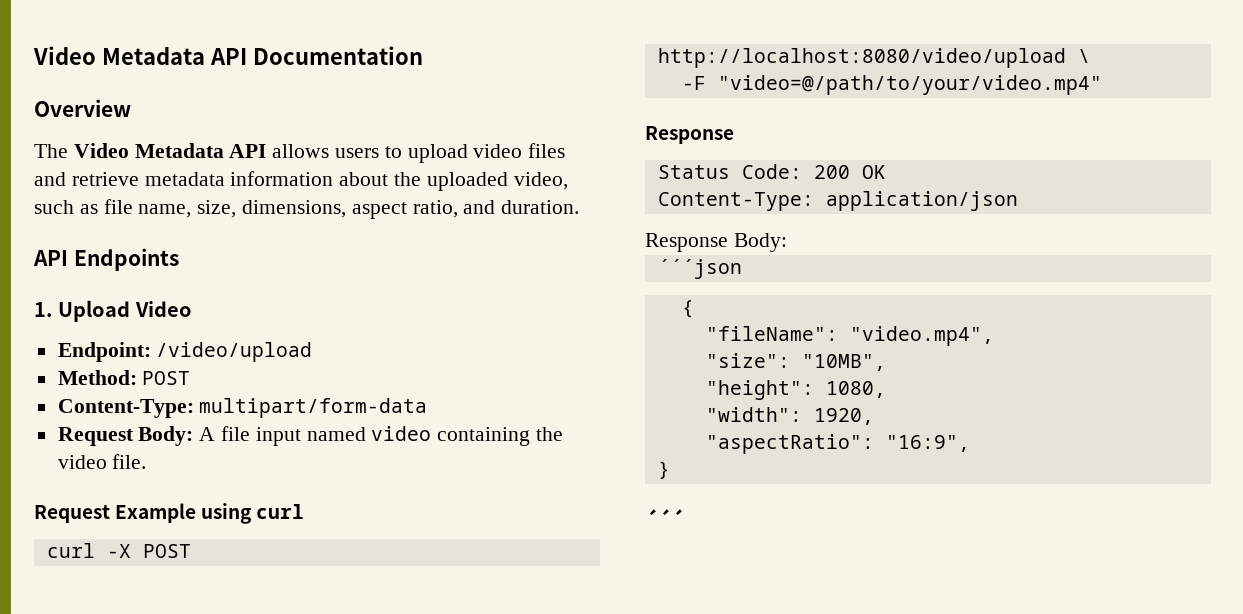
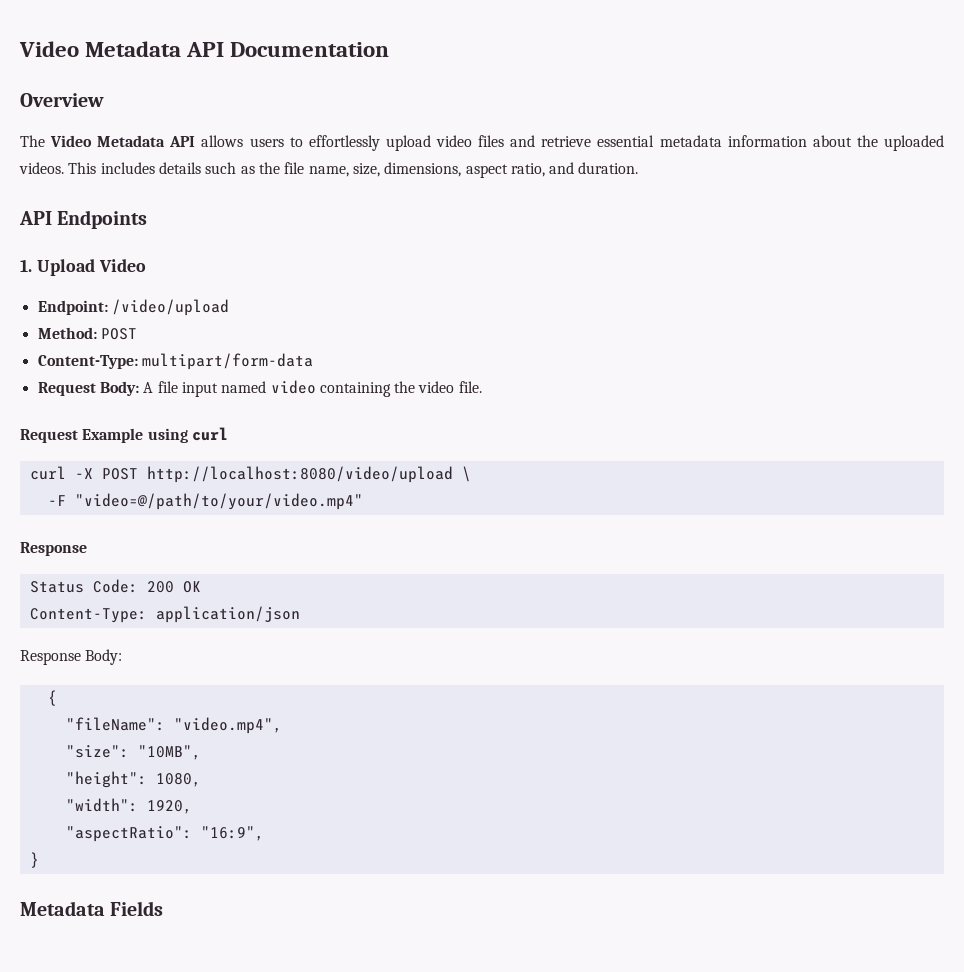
- The Video Metadata API allows users to upload video files and retrieve metadata information about the uploaded video, such as file name, size, dimensions, aspect ratio, and duration.
+ The Video Metadata API allows users to effortlessly upload video files and retrieve essential metadata information about the uploaded videos. This includes details such as the file name, size, dimensions, aspect ratio, and duration.
- ´´´json
- ´´´
+ Metadata Fields

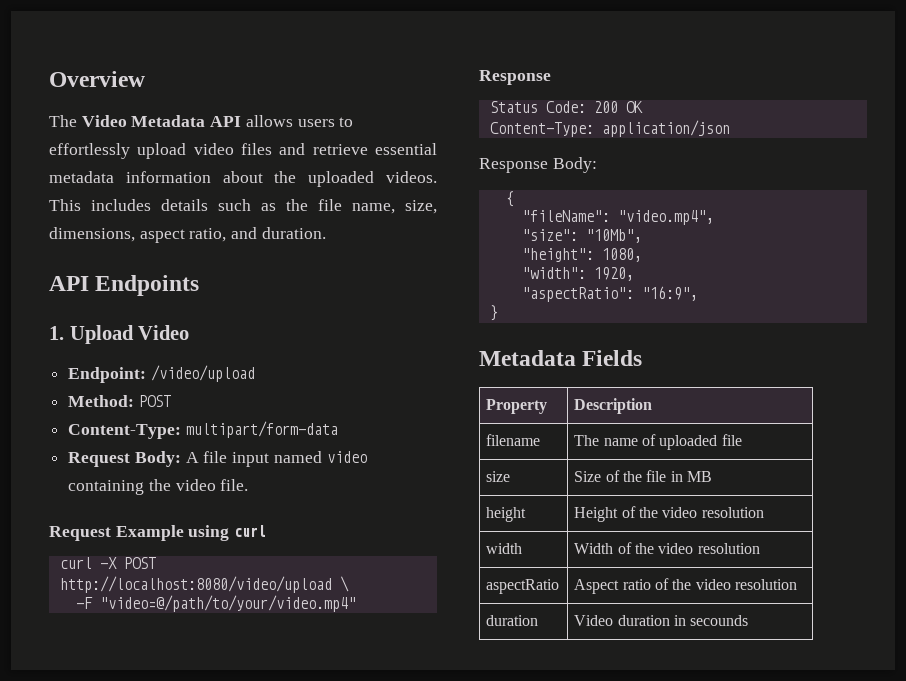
- Video Metadata API Documentation
- "size": "10MB",
+ "size": "10Mb",
+ Property | Description
+ filename | The name of uploaded file
+ size | Size of the file in MB
+ height | Height of the video resolution
+ width | Width of the video resolution
+ aspectRatio | Aspect ratio of the video resolution
+ duration | Video duration in secounds

